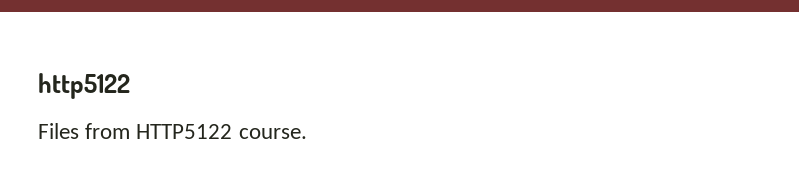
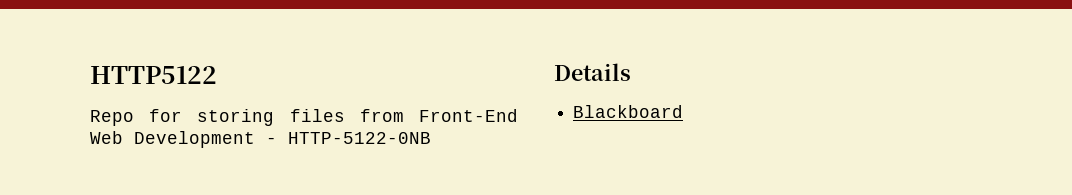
- http5122
- Files from HTTP5122 course.
+ HTTP5122
+ Repo for storing files from Front-End Web Development - HTTP-5122-0NB
+ Details
+ Blackboard

